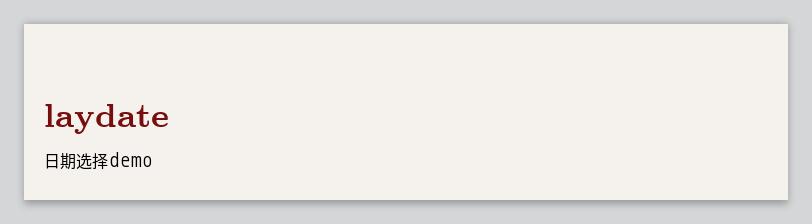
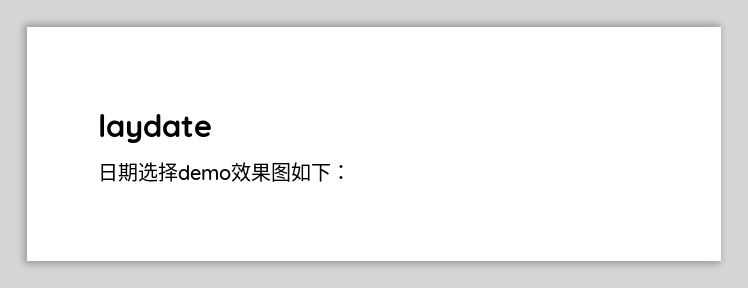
- 日期选择demo
+ 日期选择demo效果图如下：

